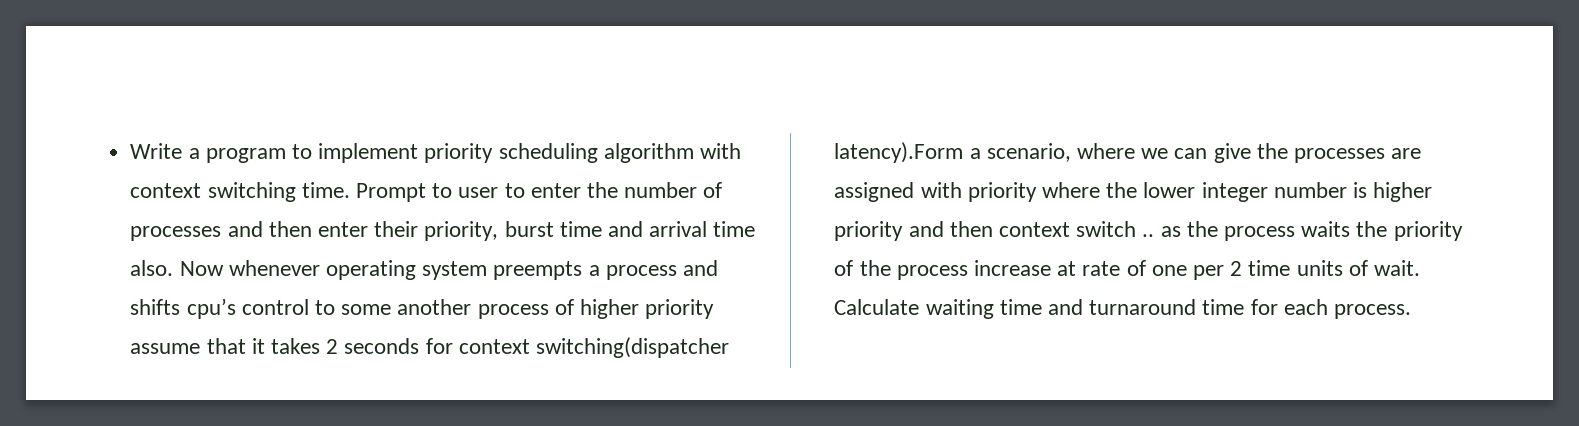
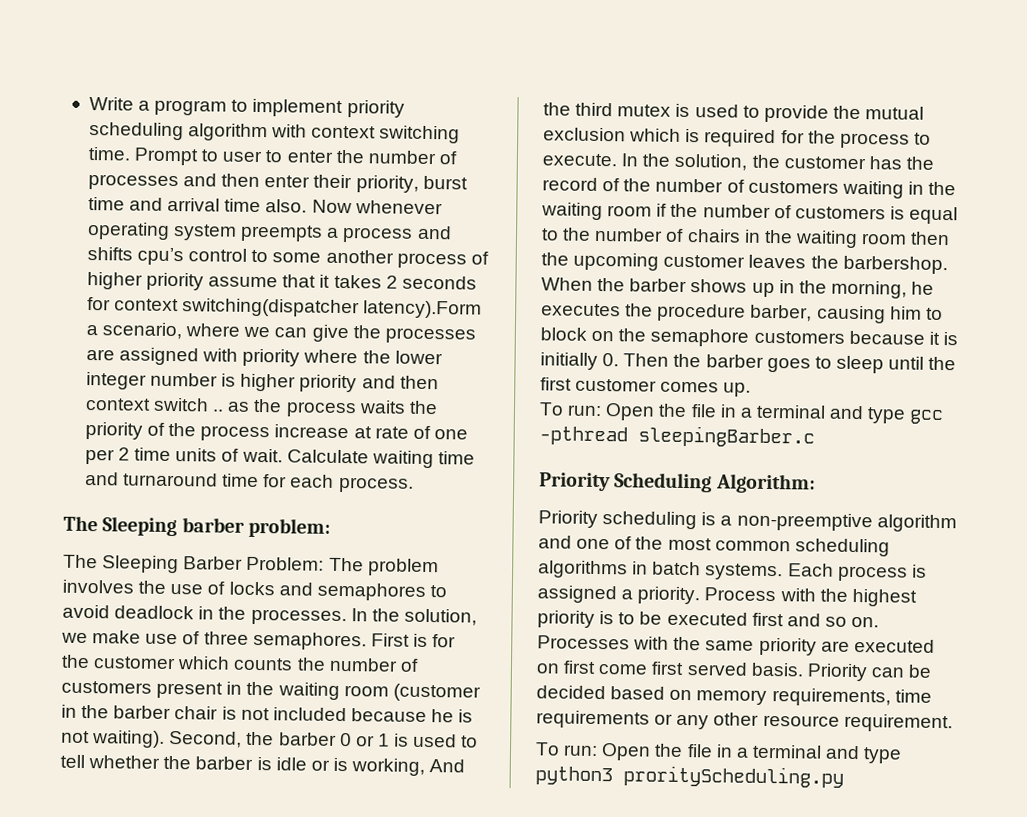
+ The Sleeping barber problem:
+ The Sleeping Barber Problem: The problem involves the use of locks and semaphores to avoid deadlock in the processes. In the solution, we make use of three semaphores. First is for the customer which counts the number of customers present in the waiting room (customer in the barber chair is not included because he is not waiting). Second, the barber 0 or 1 is used to tell whether the barber is idle or is working, And the third mutex is used to provide the mutual exclusion which is required for the process to execute. In the solution, the customer has the record of the number of customers waiting in the waiting room if the number of customers is equal to the number of chairs in the waiting room then the upcoming customer leaves the barbershop. When the barber shows up in the morning, he executes the procedure barber, causing him to block on the semaphore customers because it is initially 0. Then the barber goes to sleep until the first customer comes up.
+ To run: Open the file in a terminal and type gcc -pthread sleepingBarber.c
+ Priority Scheduling Algorithm:
+ Priority scheduling is a non-preemptive algorithm and one of the most common scheduling algorithms in batch systems. Each process is assigned a priority. Process with the highest priority is to be executed first and so on. Processes with the same priority are executed on first come first served basis. Priority can be decided based on memory requirements, time requirements or any other resource requirement.
+ To run: Open the file in a terminal and type python3 prorityScheduling.py

